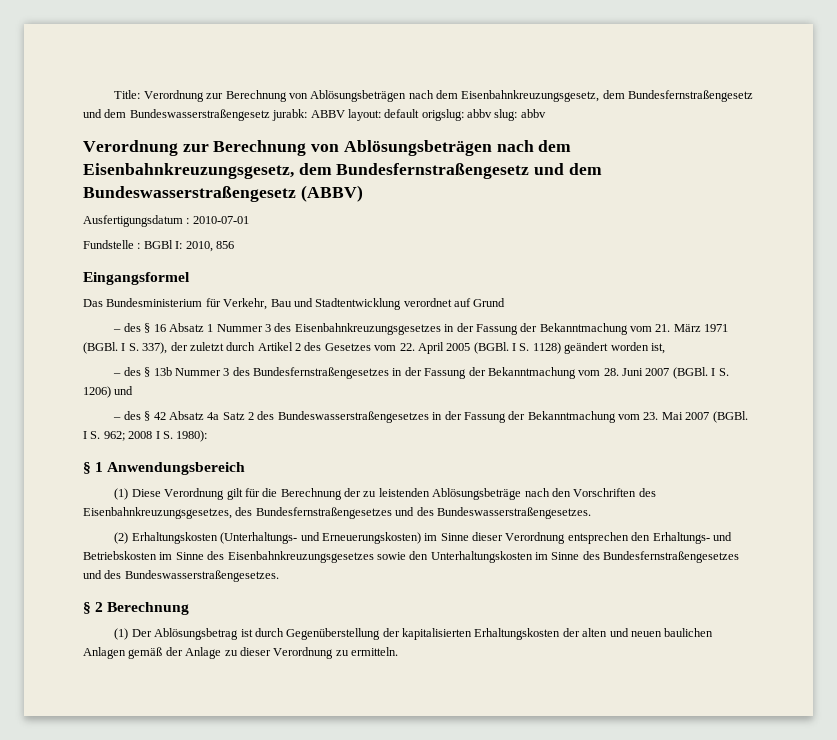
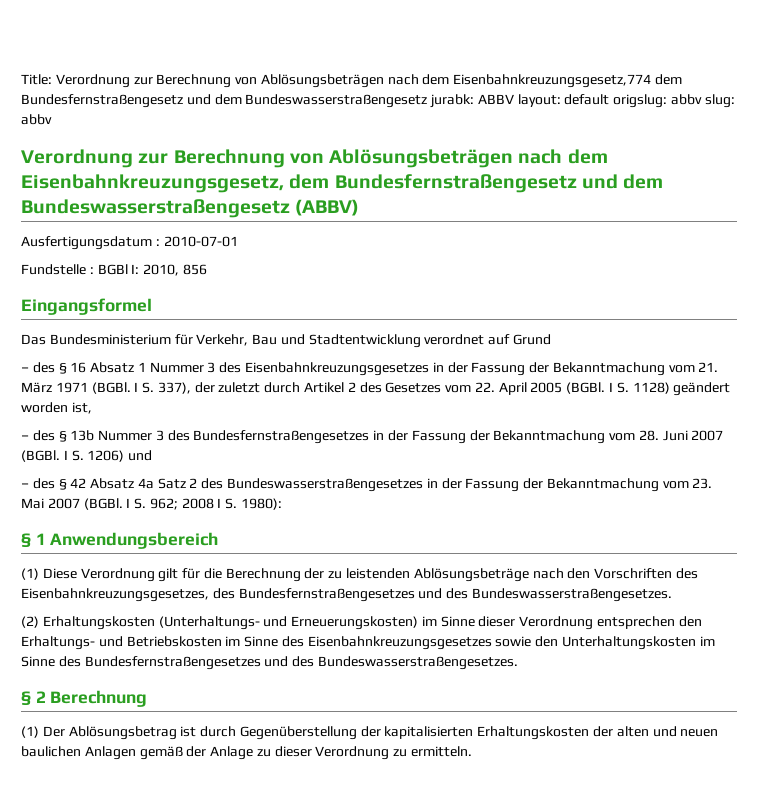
- Title: Verordnung zur Berechnung von Ablösungsbeträgen nach dem Eisenbahnkreuzungsgesetz, dem Bundesfernstraßengesetz und dem Bundeswasserstraßengesetz jurabk: ABBV layout: default origslug: abbv slug: abbv
+ Title: Verordnung zur Berechnung von Ablösungsbeträgen nach dem Eisenbahnkreuzungsgesetz,774 dem Bundesfernstraßengesetz und dem Bundeswasserstraßengesetz jurabk: ABBV layout: default origslug: abbv slug: abbv

